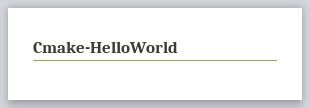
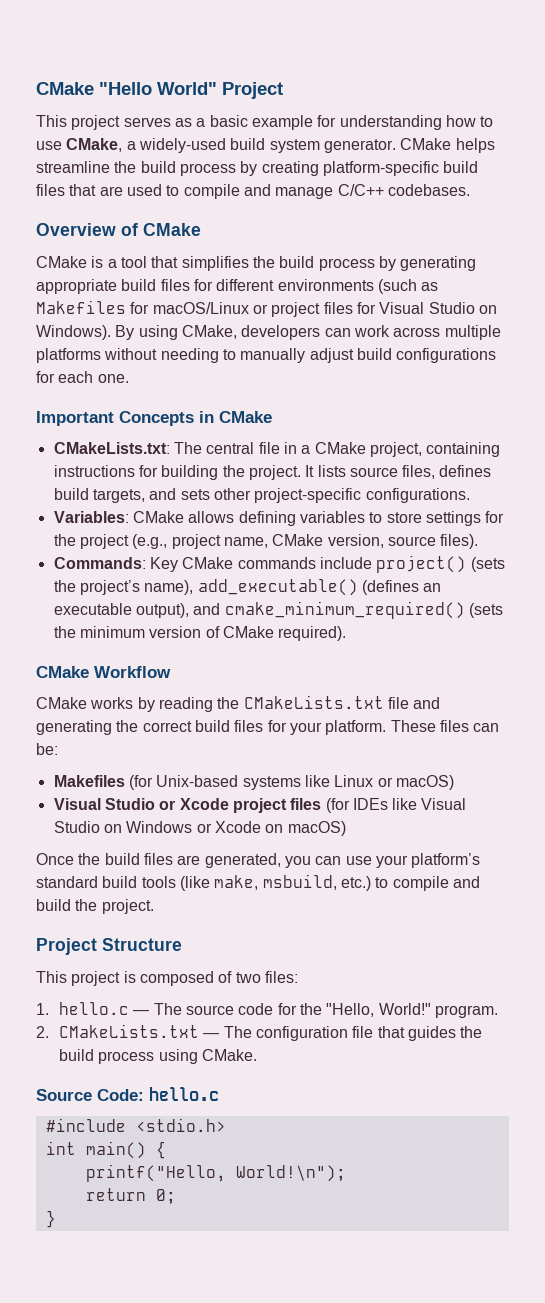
- Cmake-HelloWorld
+ CMake "Hello World" Project
+ This project serves as a basic example for understanding how to use CMake, a widely-used build system generator. CMake helps streamline the build process by creating platform-specific build files that are used to compile and manage C/C++ codebases.
+ Overview of CMake
+ CMake is a tool that simplifies the build process by generating appropriate build files for different environments (such as Makefiles for macOS/Linux or project files for Visual Studio on Windows). By using CMake, developers can work across multiple platforms without needing to manually adjust build configurations for each one.
+ Important Concepts in CMake
+ CMakeLists.txt: The central file in a CMake project, containing instructions for building the project. It lists source files, defines build targets, and sets other project-specific configurations.
+ Variables: CMake allows defining variables to store settings for the project (e.g., project name, CMake version, source files).
+ Commands: Key CMake commands include project() (sets the project’s name), add_executable() (defines an executable output), and cmake_minimum_required() (sets the minimum version of CMake required).
+ CMake Workflow
+ CMake works by reading the CMakeLists.txt file and generating the correct build files for your platform. These files can be:
+ Makefiles (for Unix-based systems like Linux or macOS)
+ Visual Studio or Xcode project files (for IDEs like Visual Studio on Windows or Xcode on macOS)
+ Once the build files are generated, you can use your platform’s standard build tools (like make, msbuild, etc.) to compile and build the project.
+ Project Structure
+ This project is composed of two files:
+ 1. hello.c — The source code for the "Hello, World!" program.
+ 2. CMakeLists.txt — The configuration file that guides the build process using CMake.
+ Source Code: hello.c
+ #include <stdio.h>
+ int main() {
+ printf("Hello, World!\n");
+ return 0;
+ }

